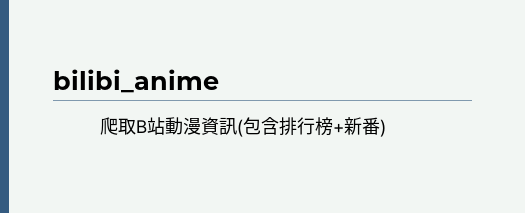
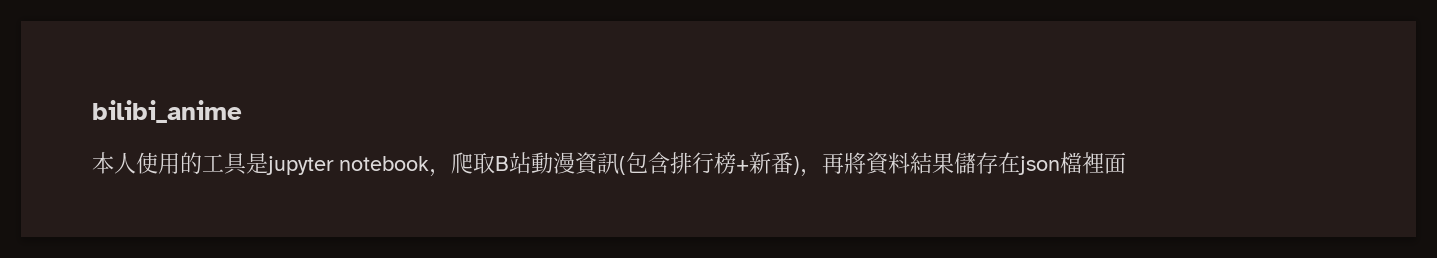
- 爬取B站動漫資訊(包含排行榜+新番)
+ 本人使用的工具是jupyter notebook，爬取B站動漫資訊(包含排行榜+新番)，再將資料結果儲存在json檔裡面

